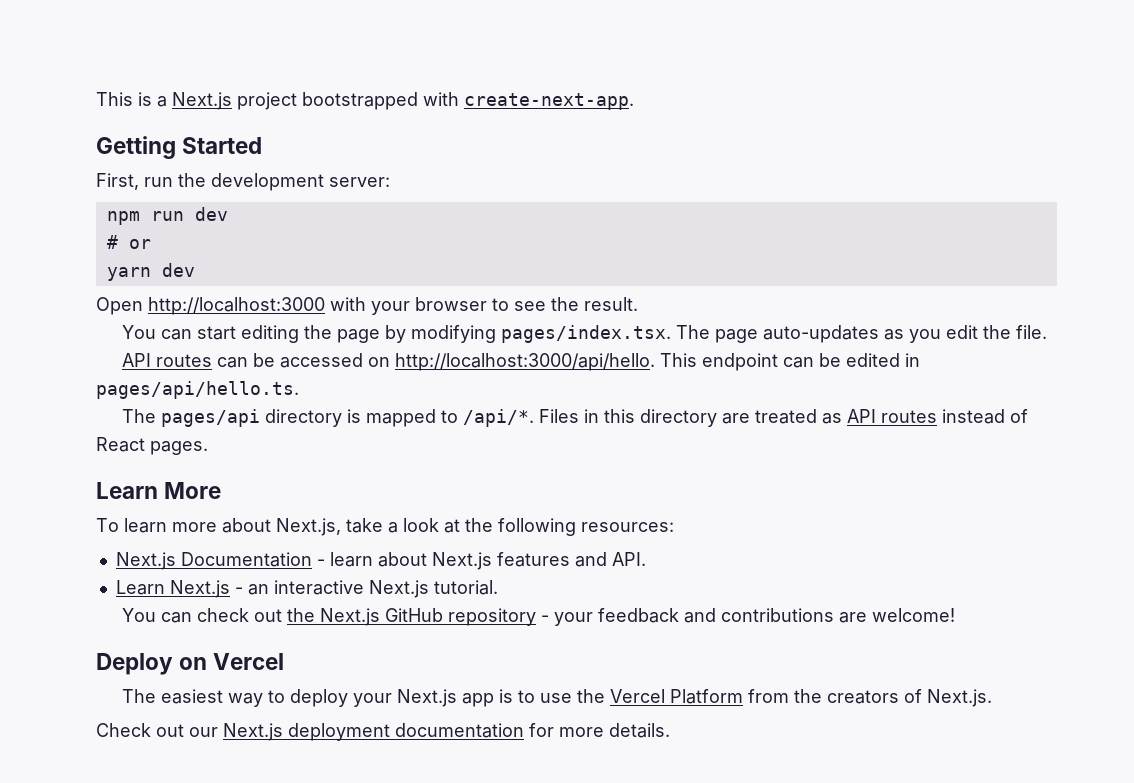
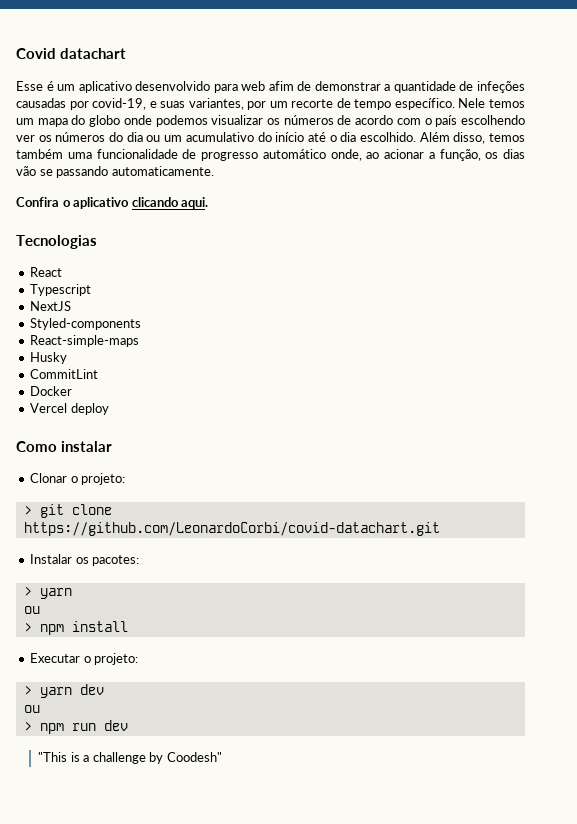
- This is a Next.js project bootstrapped with create-next-app.
- Getting Started
- First, run the development server:
- npm run dev
- # or
- yarn dev
- Open http://localhost:3000 with your browser to see the result.
- You can start editing the page by modifying pages/index.tsx. The page auto-updates as you edit the file.
- API routes can be accessed on http://localhost:3000/api/hello. This endpoint can be edited in pages/api/hello.ts.
- The pages/api directory is mapped to /api/*. Files in this directory are treated as API routes instead of React pages.
- Learn More
- To learn more about Next.js, take a look at the following resources:
- Next.js Documentation - learn about Next.js features and API.
- Learn Next.js - an interactive Next.js tutorial.
- You can check out the Next.js GitHub repository - your feedback and contributions are welcome!
- Deploy on Vercel
- The easiest way to deploy your Next.js app is to use the Vercel Platform from the creators of Next.js.
- Check out our Next.js deployment documentation for more details.
+ Covid datachart
+ Esse é um aplicativo desenvolvido para web afim de demonstrar a quantidade de infeções causadas por covid-19, e suas variantes, por um recorte de tempo específico. Nele temos um mapa do globo onde podemos visualizar os números de acordo com o país escolhendo ver os números do dia ou um acumulativo do início até o dia escolhido. Além disso, temos também uma funcionalidade de progresso automático onde, ao acionar a função, os dias vão se passando automaticamente.
+ Confira o aplicativo clicando aqui.
+ Tecnologias
+ React
+ Typescript
+ NextJS
+ Styled-components
+ React-simple-maps
+ Husky
+ CommitLint
+ Docker
+ Vercel deploy
+ Como instalar
+ Clonar o projeto:
+ > git clone https://github.com/LeonardoCorbi/covid-datachart.git
+ Instalar os pacotes:
+ > yarn
+ ou
+ > npm install
+ Executar o projeto:
+ > yarn dev
+ ou
+ > npm run dev
+ "This is a challenge by Coodesh"

